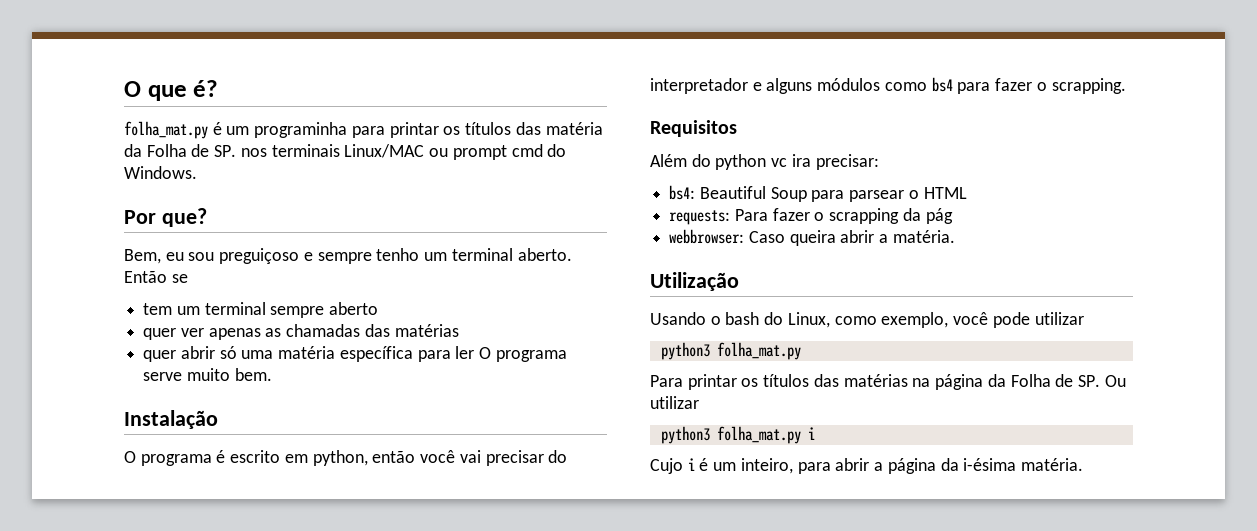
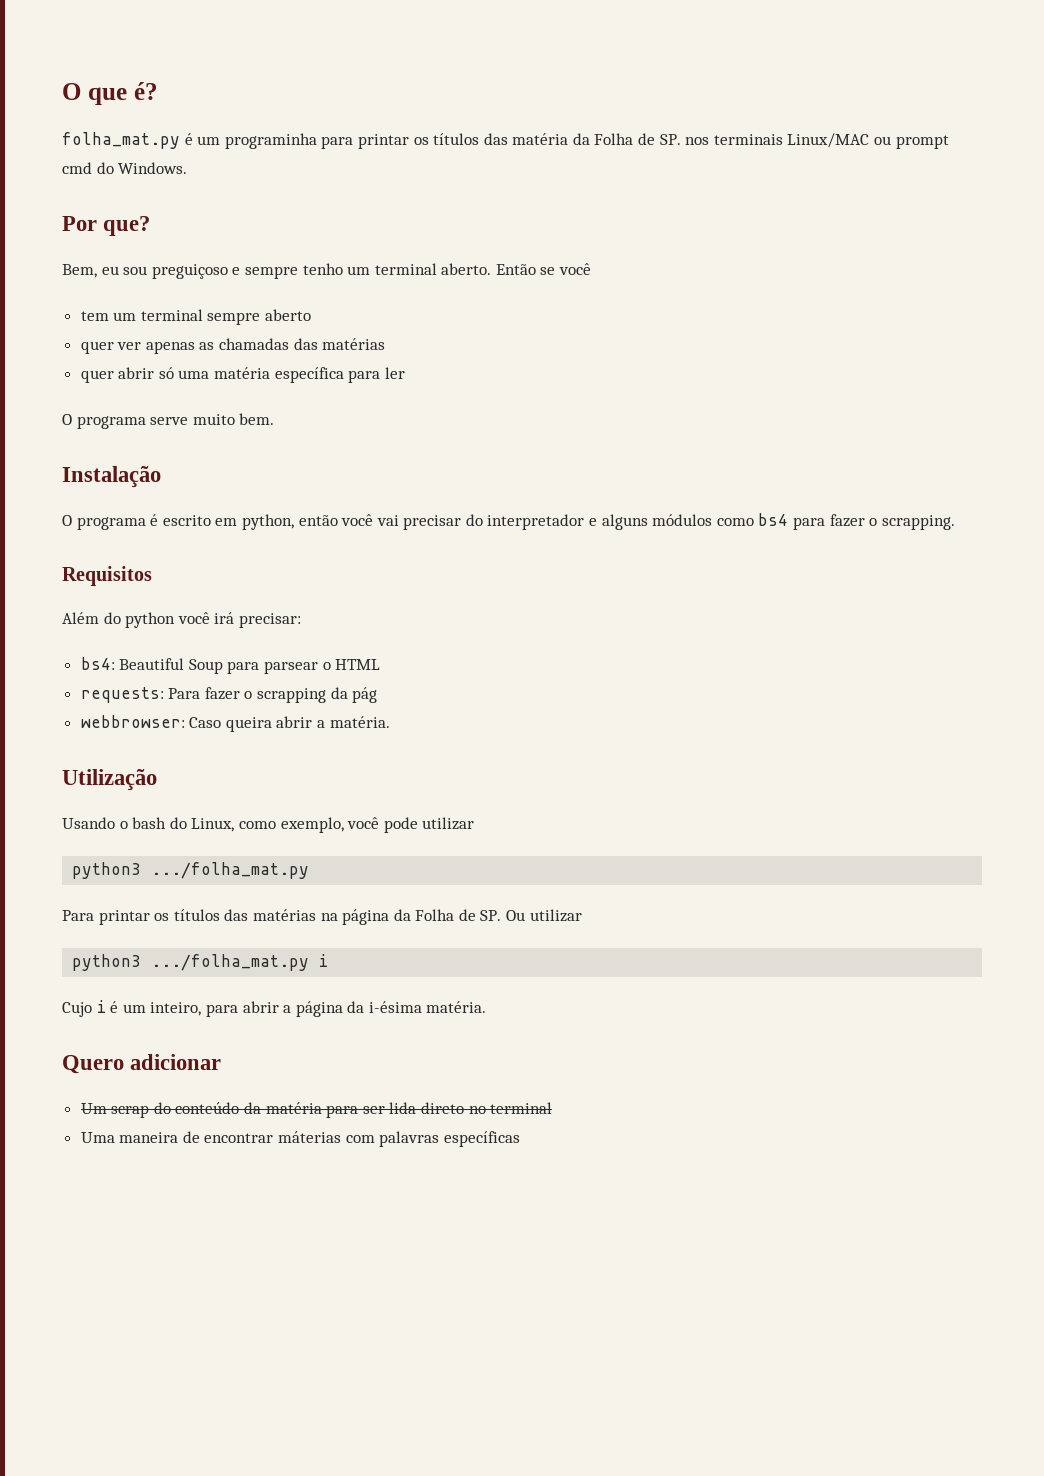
- Então se
+ Então se você
- quer abrir só uma matéria específica para ler O programa serve muito bem.
+ quer abrir só uma matéria específica para ler
+ O programa serve muito bem.
- Além do python vc ira precisar:
+ Além do python você irá precisar:
  Usando o bash do Linux, como exemplo, você pode utilizar
- python3 folha_mat.py
+ python3 .../folha_mat.py
- python3 folha_mat.py i
+ python3 .../folha_mat.py i
+ Quero adicionar
+ Um scrap do conteúdo da matéria para ser lida direto no terminal
+ Uma maneira de encontrar máterias com palavras específicas

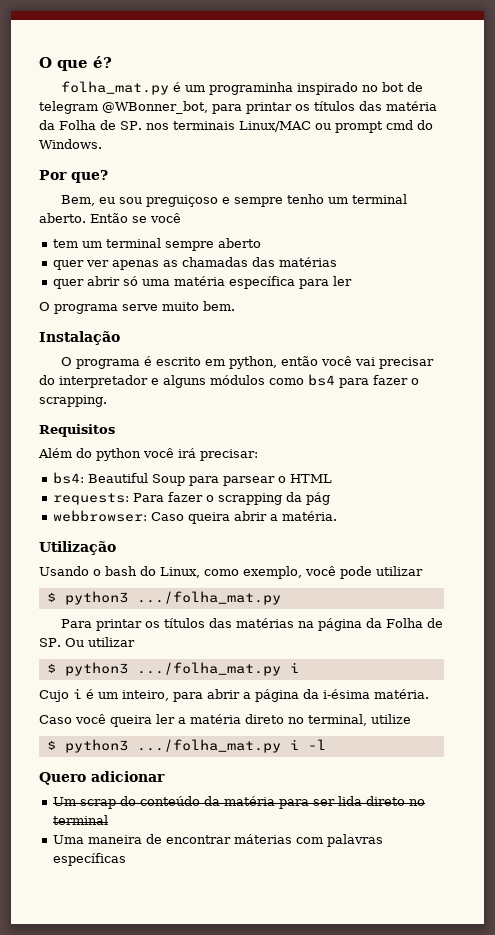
- folha_mat.py é um programinha para printar os títulos das matéria da Folha de SP. nos terminais Linux/MAC ou prompt cmd do Windows.
+ folha_mat.py é um programinha inspirado no bot de telegram @WBonner_bot, para printar os títulos das matéria da Folha de SP. nos terminais Linux/MAC ou prompt cmd do Windows.
  Usando o bash do Linux, como exemplo, você pode utilizar
- python3 .../folha_mat.py
+ $ python3 .../folha_mat.py
  Para printar os títulos das matérias na página da Folha de SP. Ou utilizar
- python3 .../folha_mat.py i
+ $ python3 .../folha_mat.py i
+ Caso você queira ler a matéria direto no terminal, utilize
+ $ python3 .../folha_mat.py i -l

